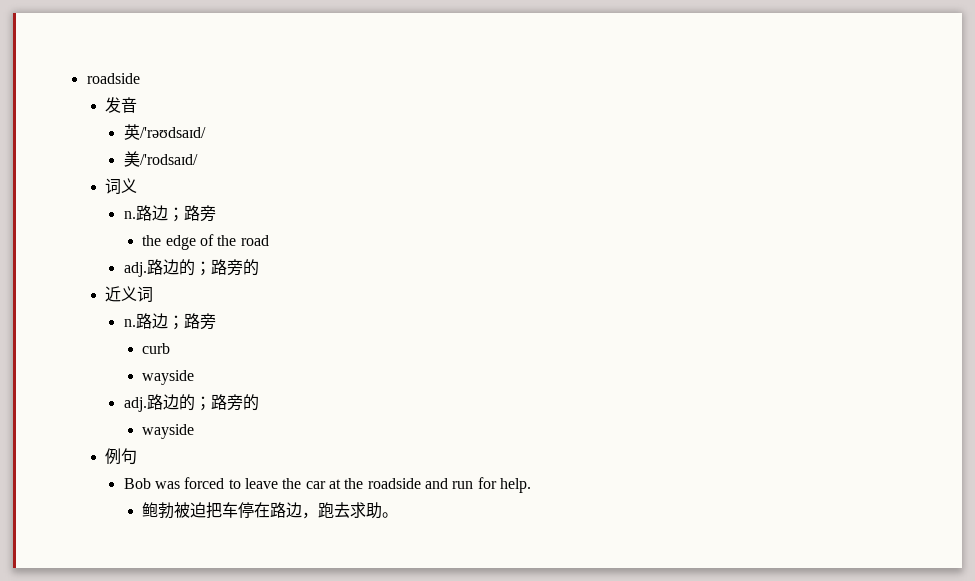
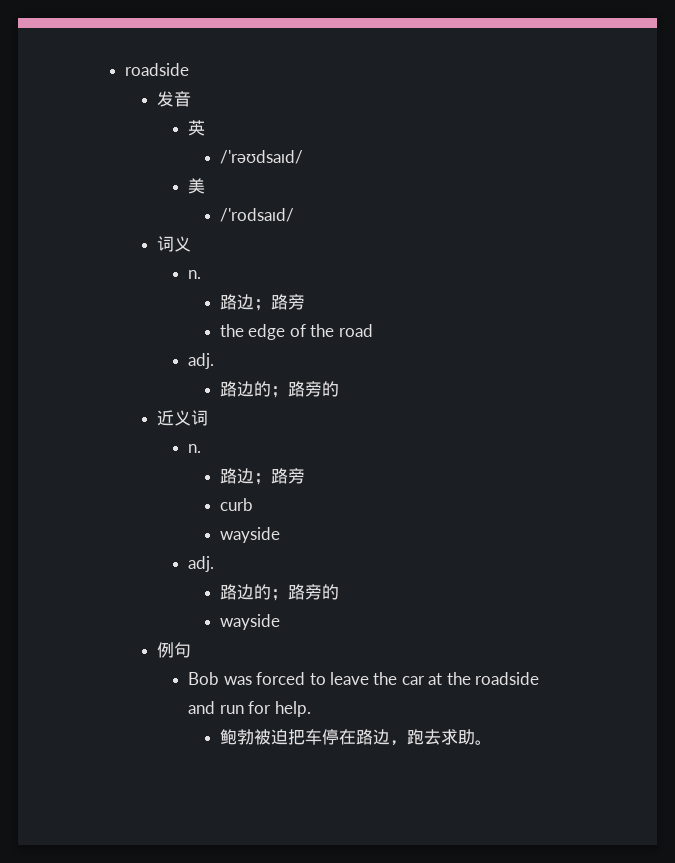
- 英/'rəʊdsaɪd/
+ 英
+ /'rəʊdsaɪd/
- 美/'rodsaɪd/
+ 美
+ /'rodsaɪd/
  词义
- n.路边；路旁
+ n.
+ 路边；路旁
  the edge of the road
- adj.路边的；路旁的
+ adj.
+ 路边的；路旁的
  近义词
- n.路边；路旁
+ n.
+ 路边；路旁
  curb
  wayside
- adj.路边的；路旁的
+ adj.
+ 路边的；路旁的

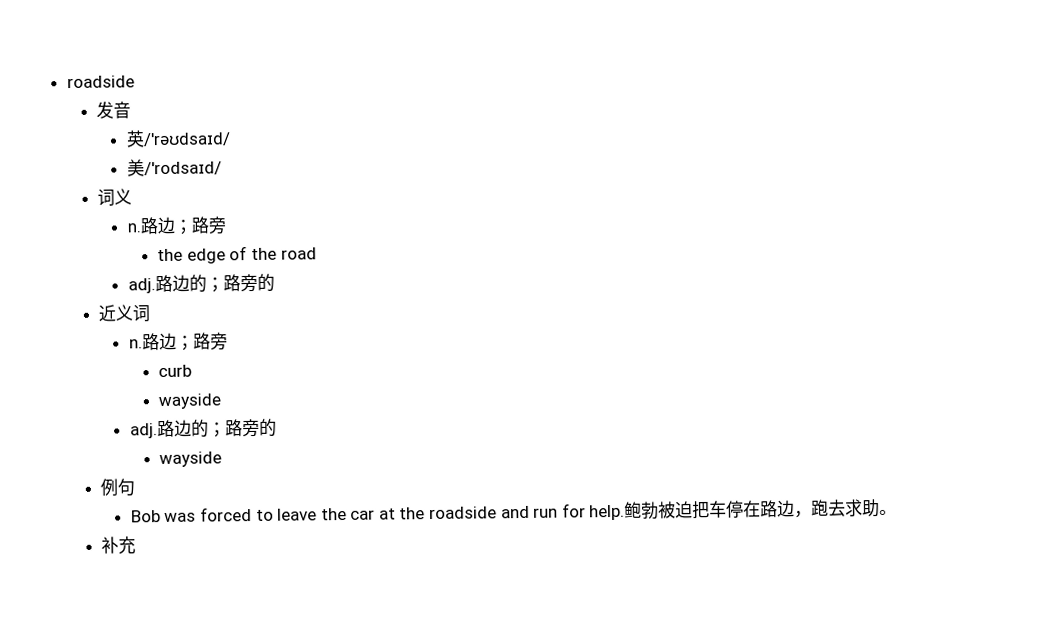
- 英
- /'rəʊdsaɪd/
+ 英/'rəʊdsaɪd/
- 美
- /'rodsaɪd/
+ 美/'rodsaɪd/
  词义
- n.
- 路边；路旁
+ n.路边；路旁
  the edge of the road
- adj.
- 路边的；路旁的
+ adj.路边的；路旁的
  近义词
- n.
- 路边；路旁
+ n.路边；路旁
  curb
  wayside
- adj.
- 路边的；路旁的
+ adj.路边的；路旁的
- Bob was forced to leave the car at the roadside and run for help.
- 鲍勃被迫把车停在路边，跑去求助。
+ Bob was forced to leave the car at the roadside and run for help.鲍勃被迫把车停在路边，跑去求助。
+ 补充

